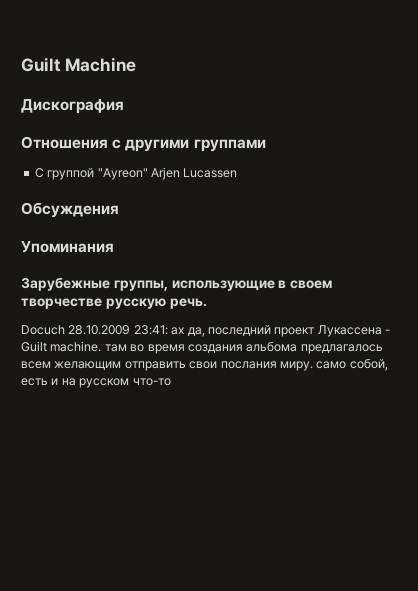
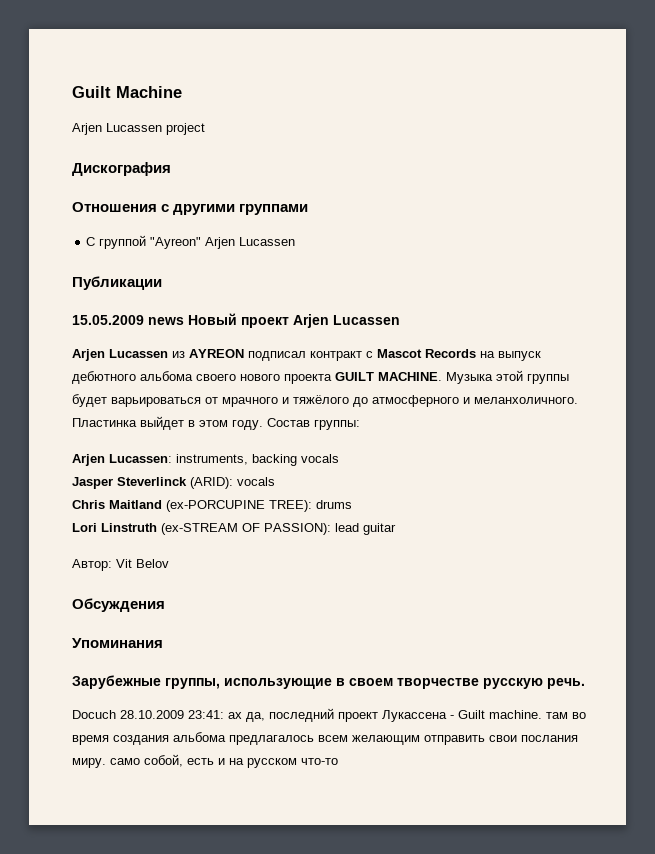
+ Arjen Lucassen project
+ Публикации
+ 15.05.2009 news Новый проект Arjen Lucassen
+ Arjen Lucassen из AYREON подписал контракт с Mascot Records на выпуск дебютного альбома своего нового проекта GUILT MACHINE. Музыка этой группы будет варьироваться от мрачного и тяжёлого до атмосферного и меланхоличного. Пластинка выйдет в этом году. Состав группы:
+ Arjen Lucassen: instruments, backing vocals
+ Jasper Steverlinck (ARID): vocals
+ Chris Maitland (ex-PORCUPINE TREE): drums
+ Lori Linstruth (ex-STREAM OF PASSION): lead guitar
+ Автор: Vit Belov

